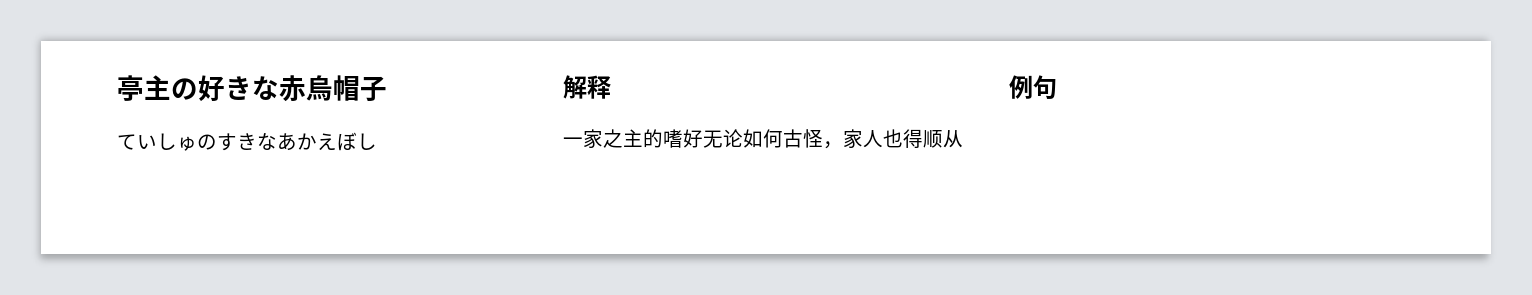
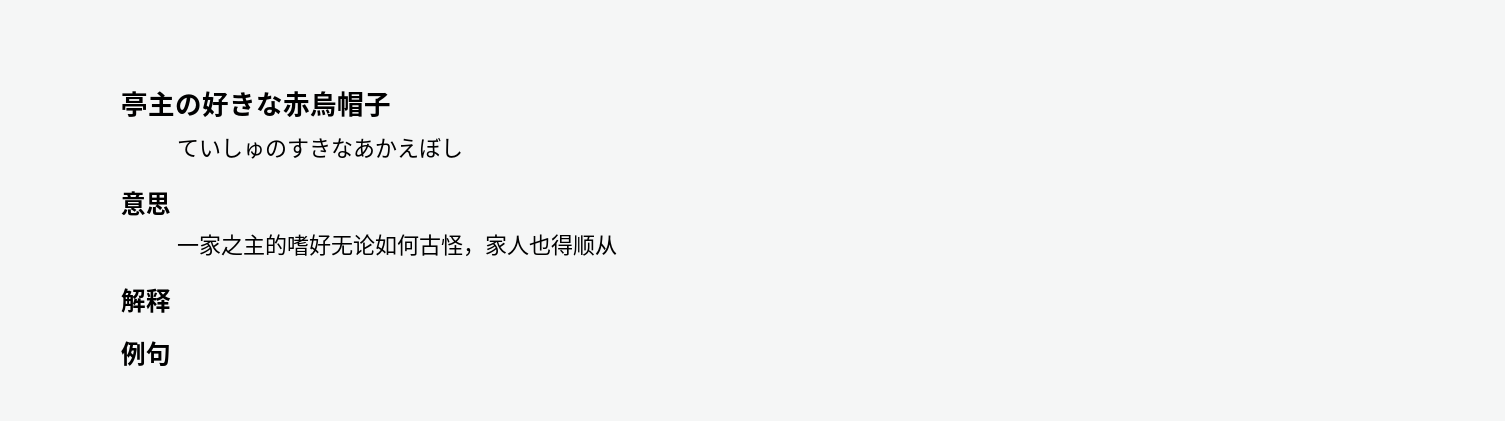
- 解释
+ 意思
+ 解释

